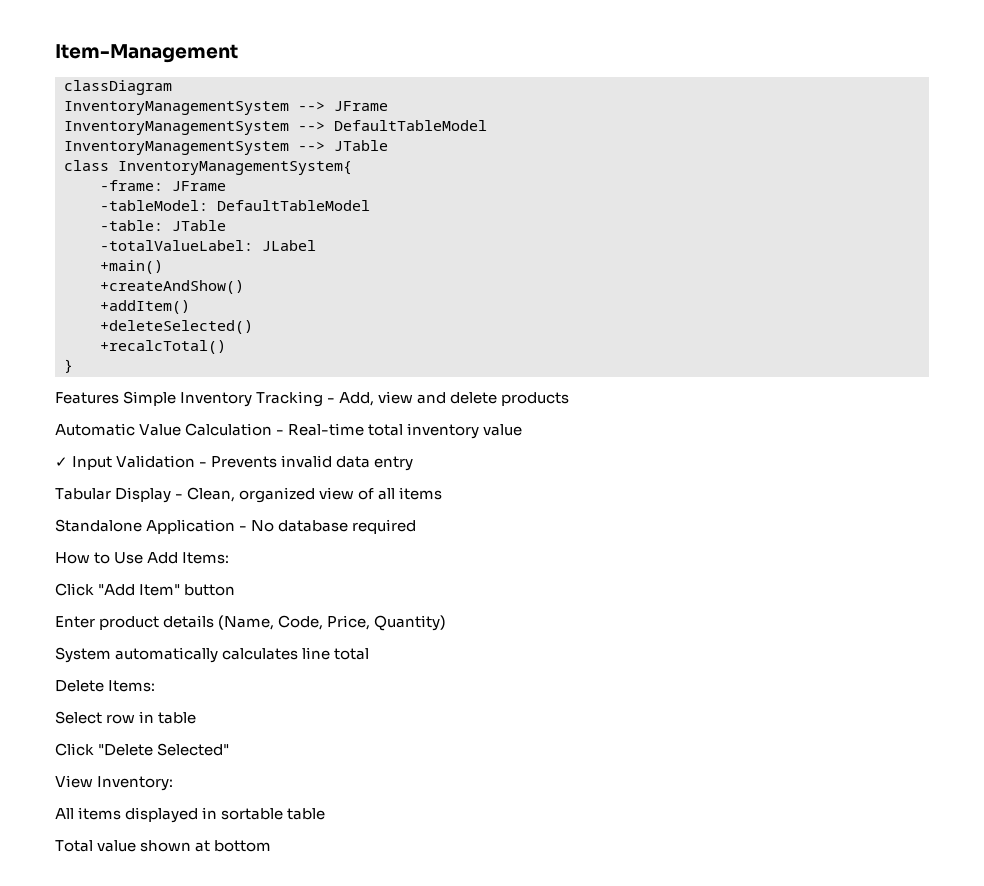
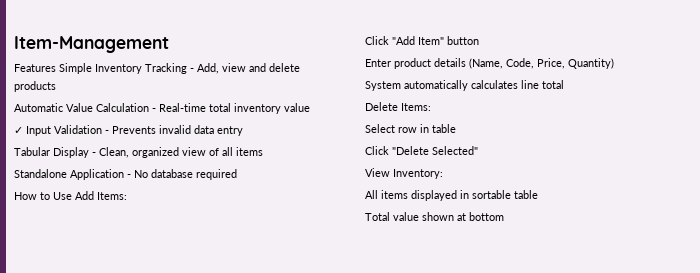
- classDiagram
- InventoryManagementSystem --> JFrame
- InventoryManagementSystem --> DefaultTableModel
- InventoryManagementSystem --> JTable
- class InventoryManagementSystem{
- -frame: JFrame
- -tableModel: DefaultTableModel
- -table: JTable
- -totalValueLabel: JLabel
- +main()
- +createAndShow()
- +addItem()
- +deleteSelected()
- +recalcTotal()
- }

